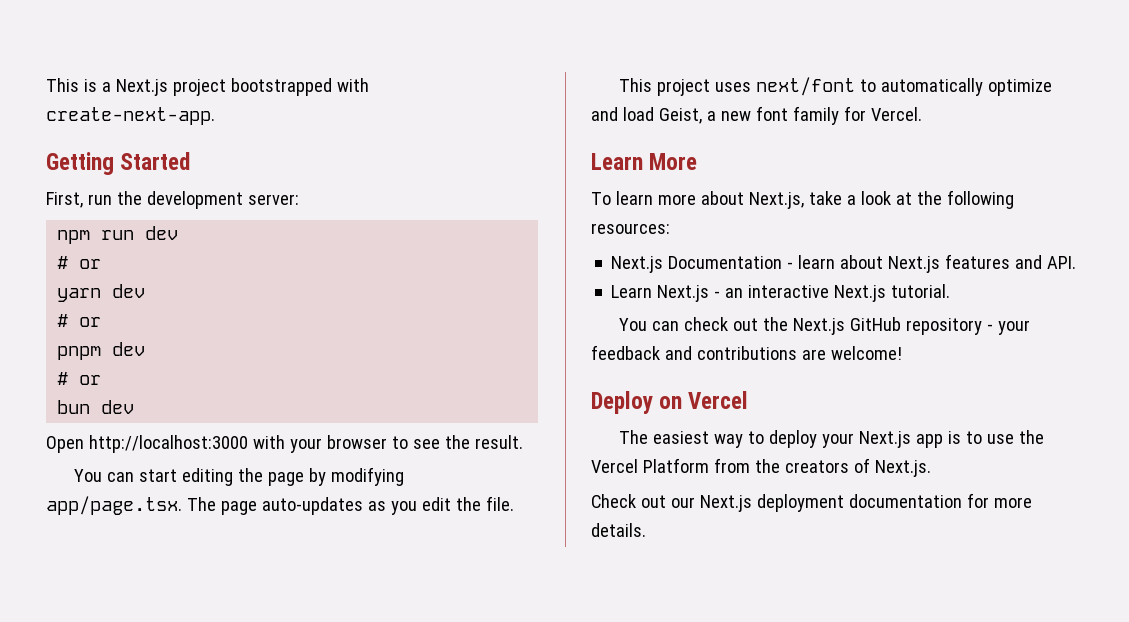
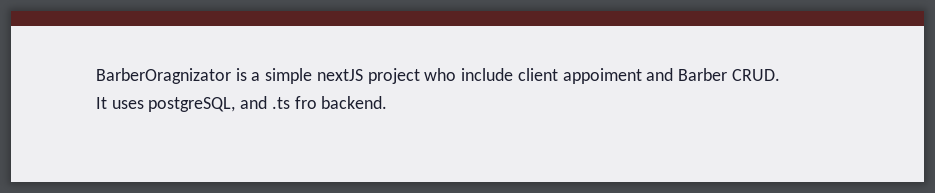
- This is a Next.js project bootstrapped with create-next-app.
- Getting Started
- First, run the development server:
- npm run dev
- # or
- yarn dev
- # or
- pnpm dev
- # or
- bun dev
- Open http://localhost:3000 with your browser to see the result.
- You can start editing the page by modifying app/page.tsx. The page auto-updates as you edit the file.
- This project uses next/font to automatically optimize and load Geist, a new font family for Vercel.
- Learn More
- To learn more about Next.js, take a look at the following resources:
- Next.js Documentation - learn about Next.js features and API.
- Learn Next.js - an interactive Next.js tutorial.
- You can check out the Next.js GitHub repository - your feedback and contributions are welcome!
- Deploy on Vercel
- The easiest way to deploy your Next.js app is to use the Vercel Platform from the creators of Next.js.
- Check out our Next.js deployment documentation for more details.
+ BarberOragnizator is a simple nextJS project who include client appoiment and Barber CRUD.
+ It uses postgreSQL, and .ts fro backend.

